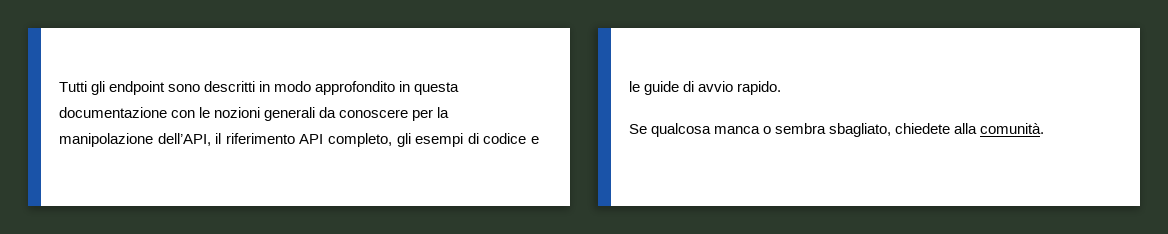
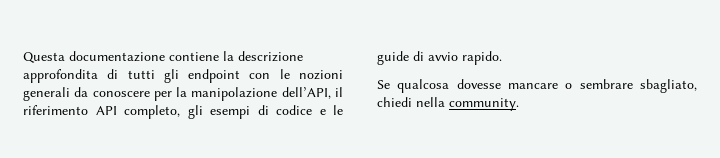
- Tutti gli endpoint sono descritti in modo approfondito in questa documentazione con le nozioni generali da conoscere per la manipolazione dell’API, il riferimento API completo, gli esempi di codice e le guide di avvio rapido.
+ Questa documentazione contiene la descrizione approfondita di tutti gli endpoint con le nozioni generali da conoscere per la manipolazione dell’API, il riferimento API completo, gli esempi di codice e le guide di avvio rapido.
- Se qualcosa manca o sembra sbagliato, chiedete alla comunità.
+ Se qualcosa dovesse mancare o sembrare sbagliato, chiedi nella community.

